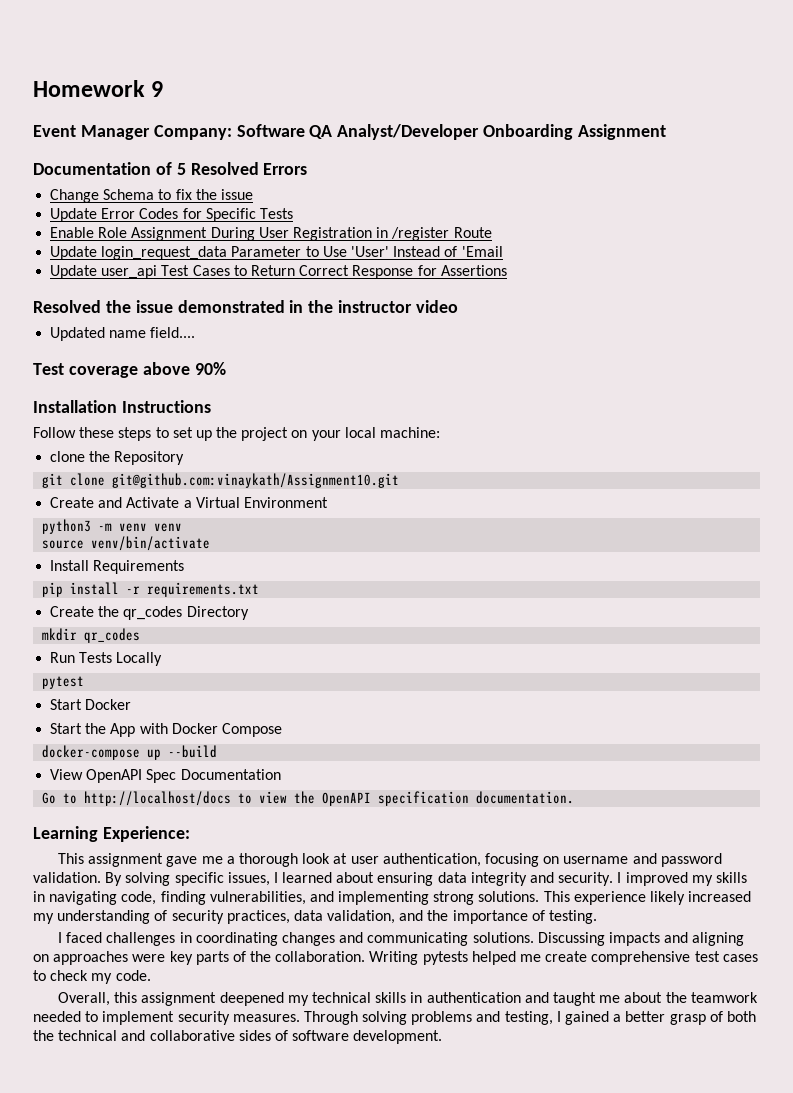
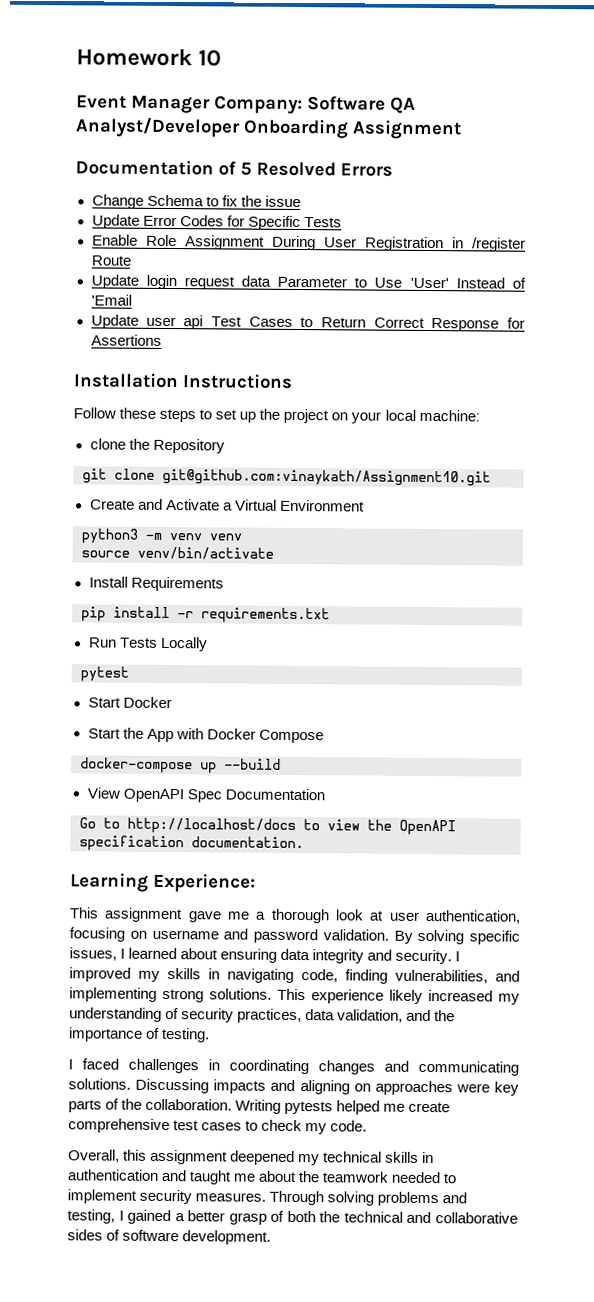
- Homework 9
+ Homework 10
- Resolved the issue demonstrated in the instructor video
- Updated name field....
- Test coverage above 90%
- Create the qr_codes Directory
- mkdir qr_codes

